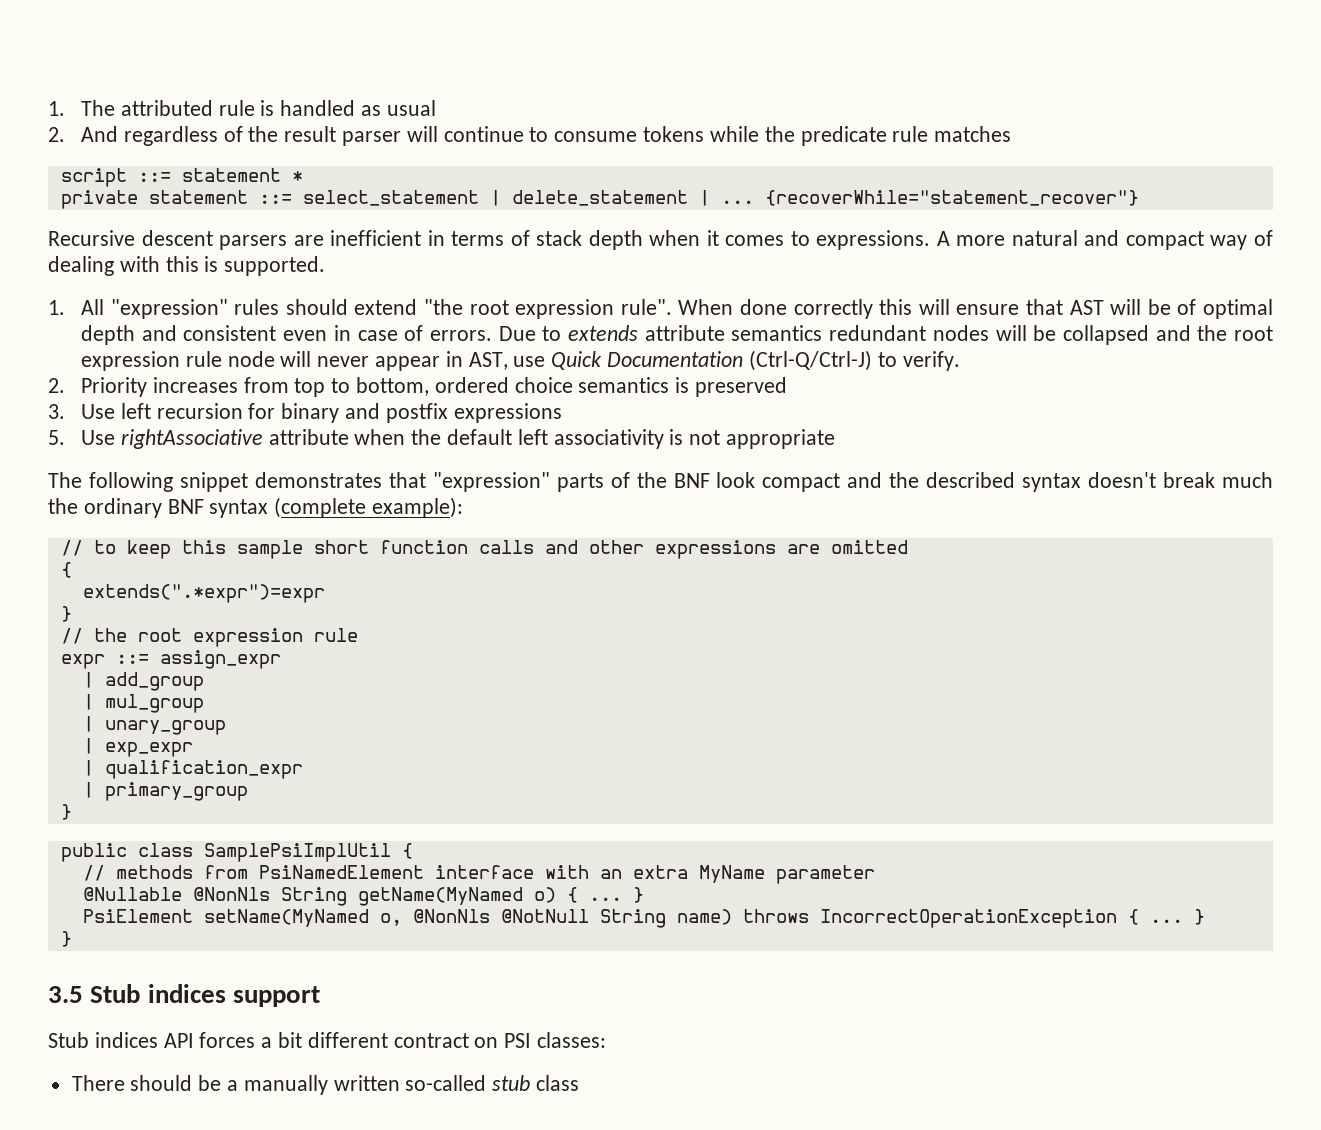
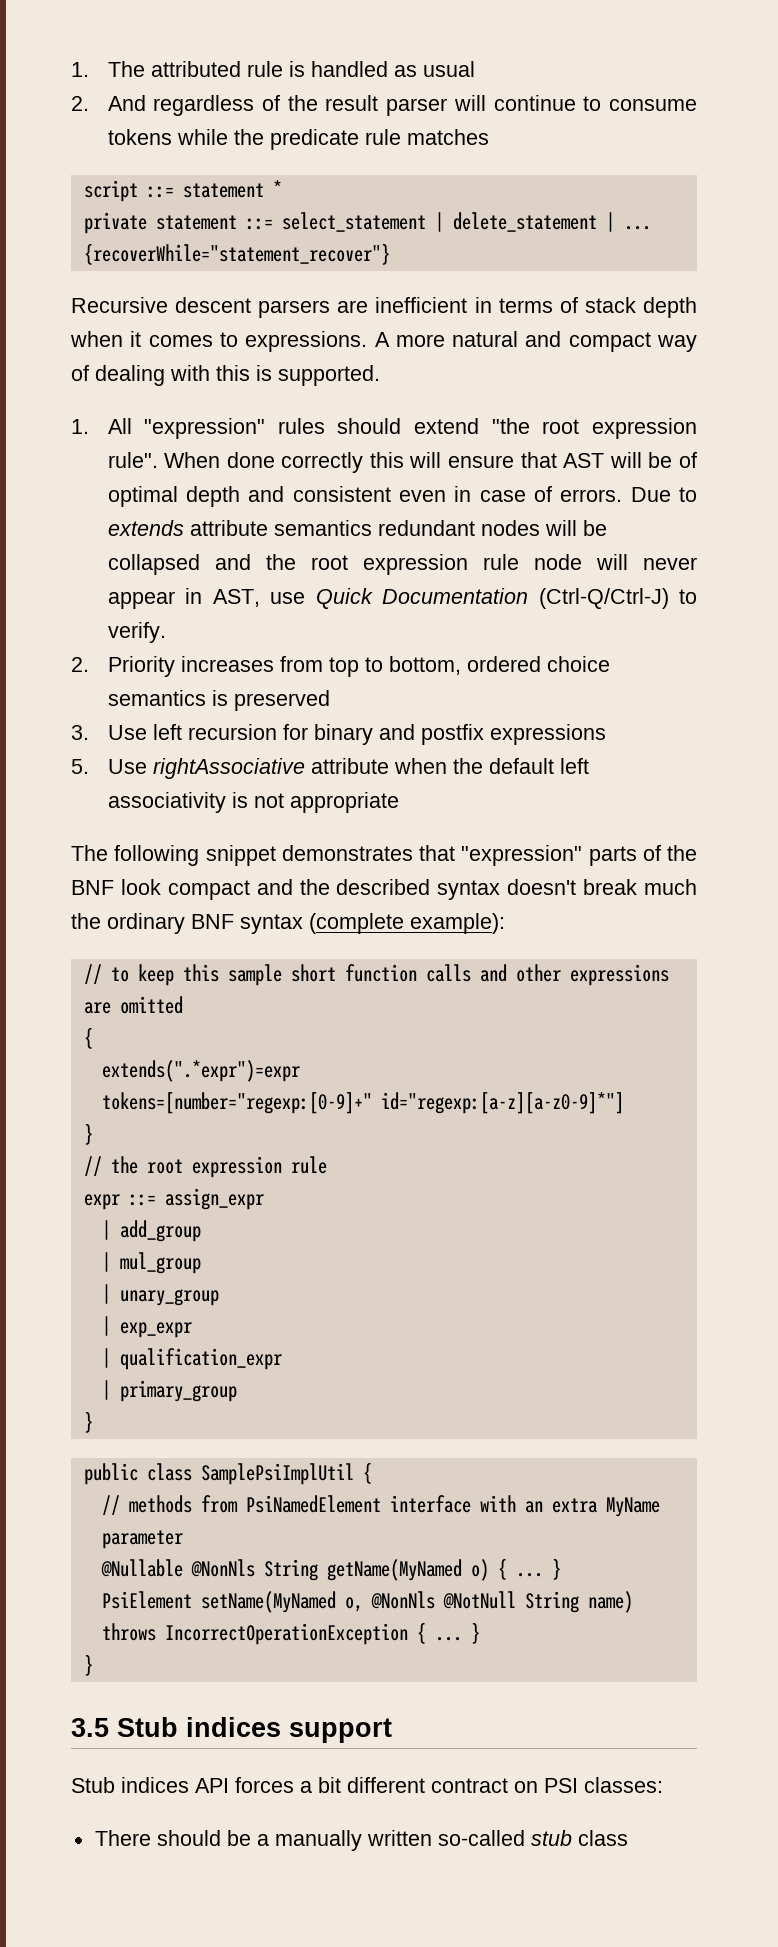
+ tokens=[number="regexp:[0-9]+" id="regexp:[a-z][a-z0-9]*"]

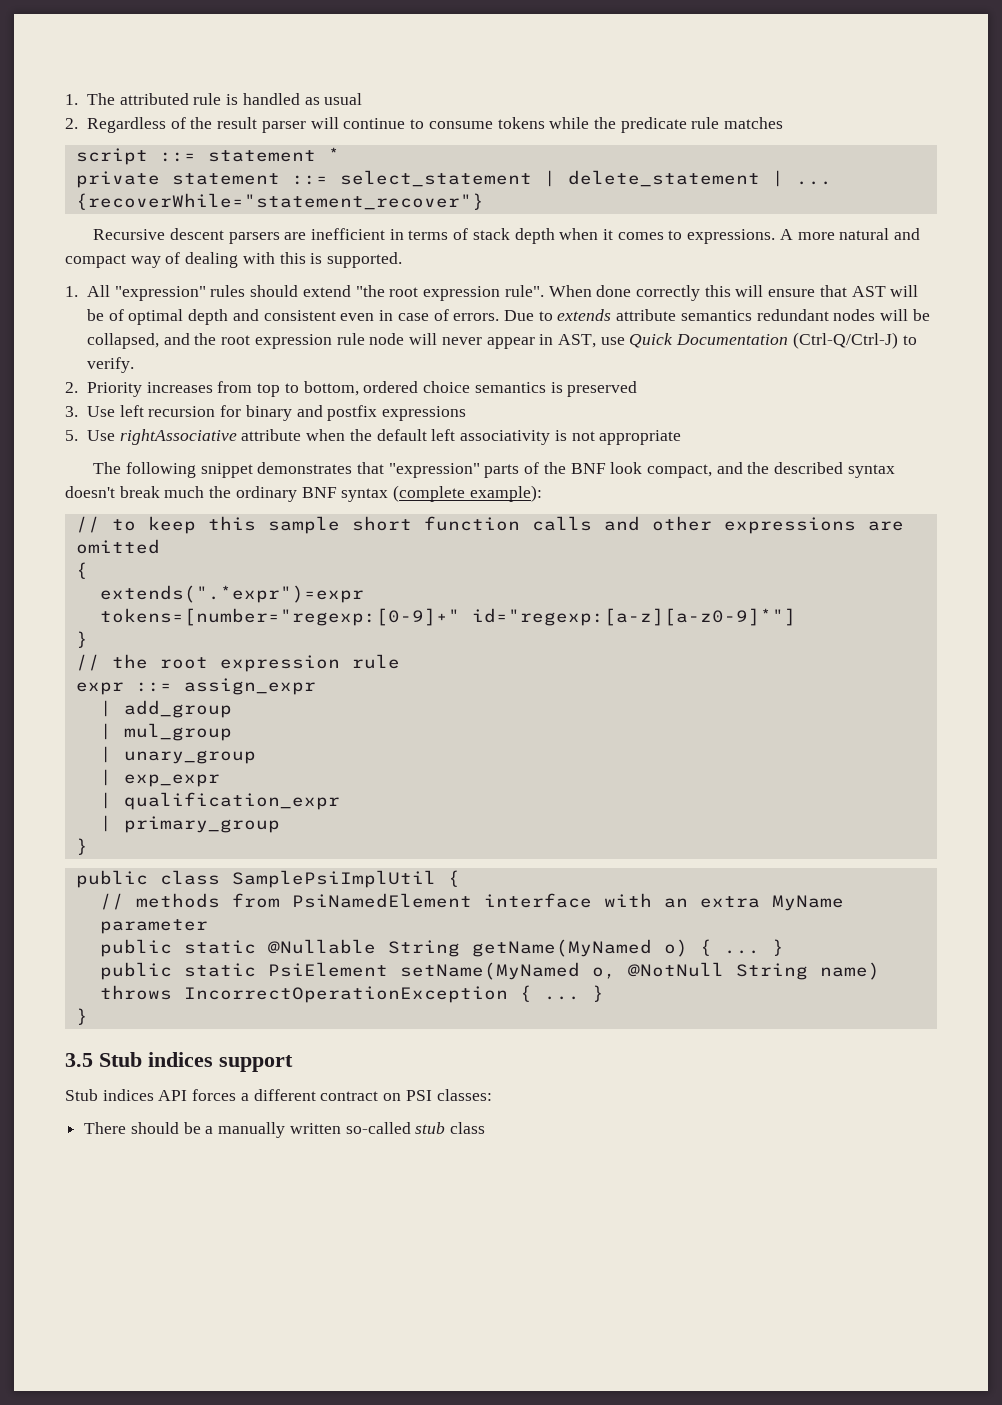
- 2. And regardless of the result parser will continue to consume tokens while the predicate rule matches
+ 2. Regardless of the result parser will continue to consume tokens while the predicate rule matches
- Due to extends attribute semantics redundant nodes will be collapsed and the root expression rule node will never appear in AST, use Quick Documentation (Ctrl-Q/Ctrl-J) to verify.
+ Due to extends attribute semantics redundant nodes will be collapsed, and the root expression rule node will never appear in AST, use Quick Documentation (Ctrl-Q/Ctrl-J) to verify.
- The following snippet demonstrates that "expression" parts of the BNF look compact and the described syntax doesn't break much the ordinary BNF syntax (complete example):
+ The following snippet demonstrates that "expression" parts of the BNF look compact, and the described syntax doesn't break much the ordinary BNF syntax (complete example):
- @Nullable @NonNls String getName(MyNamed o) { ...
+ public static @Nullable String getName(MyNamed o) { ...
- PsiElement setName(MyNamed o, @NonNls @NotNull String name) throws IncorrectOperationException { ...
+ public static PsiElement setName(MyNamed o, @NotNull String name) throws IncorrectOperationException { ...
- Stub indices API forces a bit different contract on PSI classes:
+ Stub indices API forces a different contract on PSI classes:

